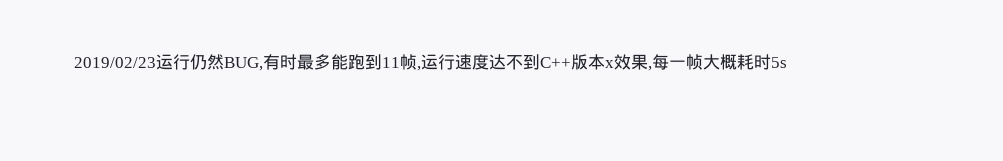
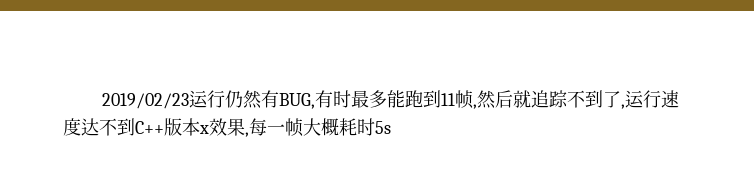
- 2019/02/23运行仍然BUG,有时最多能跑到11帧,运行速度达不到C++版本x效果,每一帧大概耗时5s
+ 2019/02/23运行仍然有BUG,有时最多能跑到11帧,然后就追踪不到了,运行速度达不到C++版本x效果,每一帧大概耗时5s

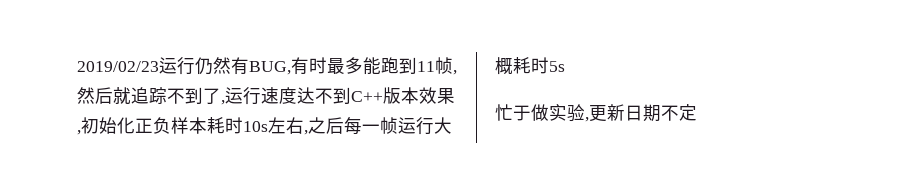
- 2019/02/23运行仍然有BUG,有时最多能跑到11帧,然后就追踪不到了,运行速度达不到C++版本x效果,每一帧大概耗时5s
+ 2019/02/23运行仍然有BUG,有时最多能跑到11帧,然后就追踪不到了,运行速度达不到C++版本效果,初始化正负样本耗时10s左右,之后每一帧运行大概耗时5s
+ 忙于做实验,更新日期不定

